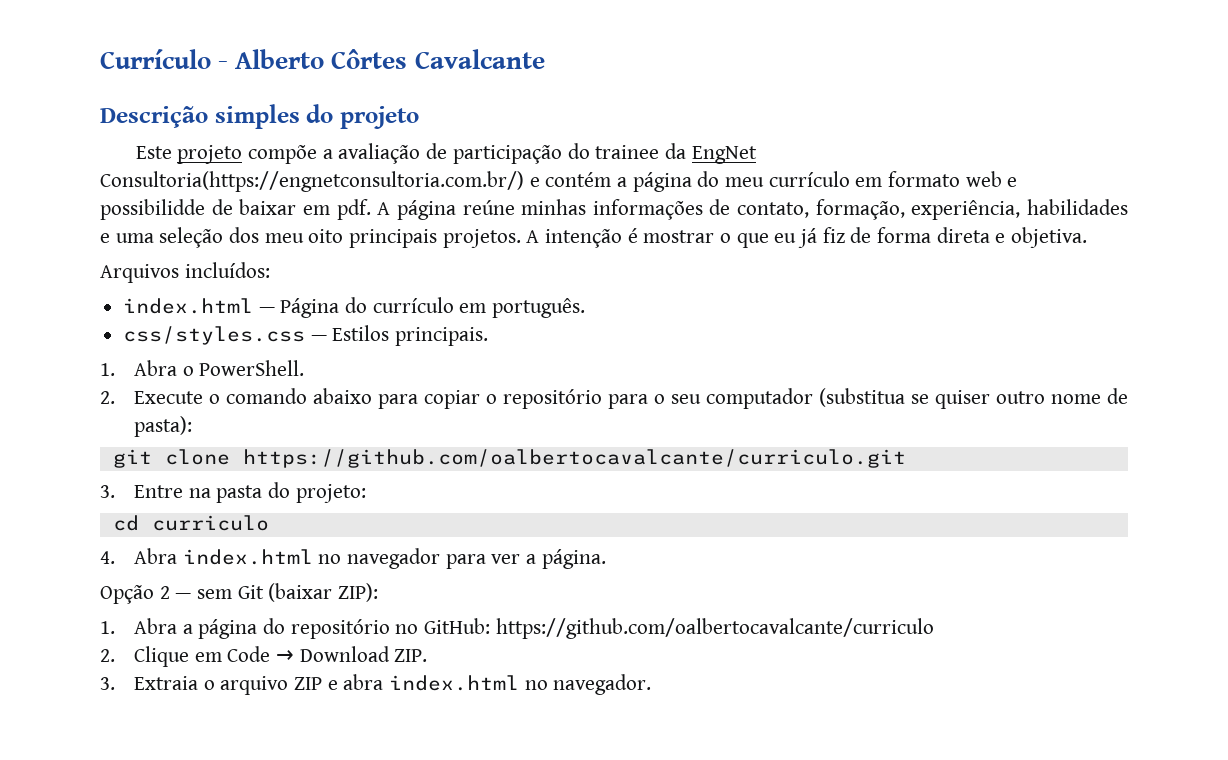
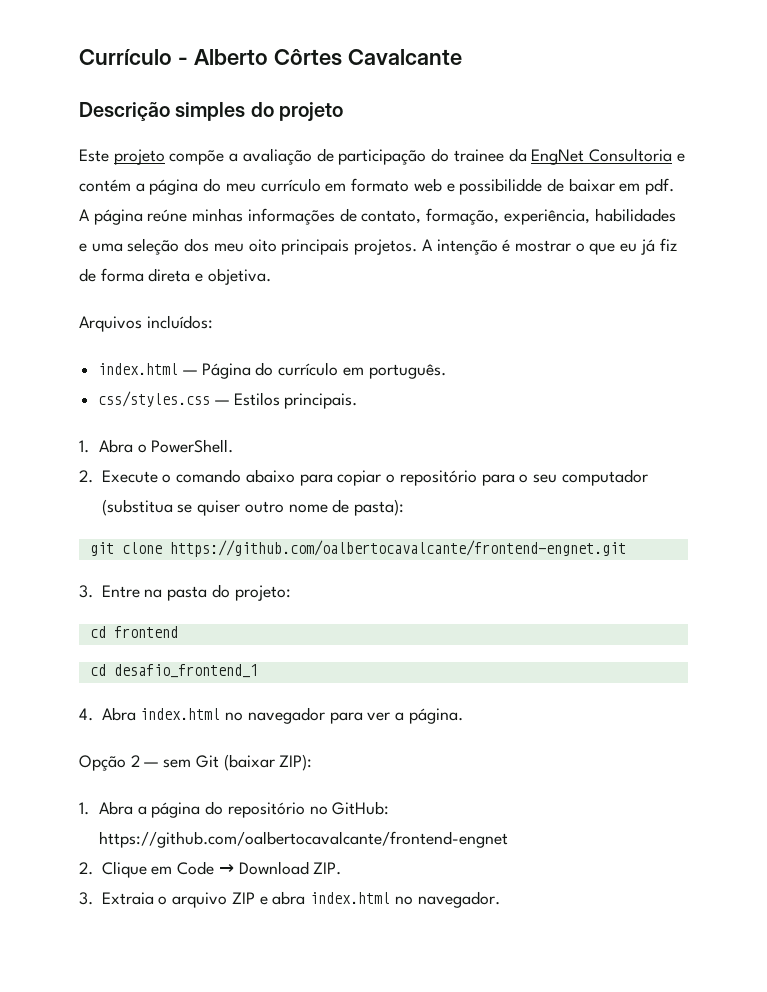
- Este projeto compõe a avaliação de participação do trainee da EngNet Consultoria(https://engnetconsultoria.com.br/) e contém a página do meu currículo em formato web e possibilidde de baixar em pdf.
+ Este projeto compõe a avaliação de participação do trainee da EngNet Consultoria e contém a página do meu currículo em formato web e possibilidde de baixar em pdf.
- git clone https://github.com/oalbertocavalcante/curriculo.git
+ git clone https://github.com/oalbertocavalcante/frontend-engnet.git
- cd curriculo
+ cd frontend
+ cd desafio_frontend_1
- 1. Abra a página do repositório no GitHub: https://github.com/oalbertocavalcante/curriculo
+ 1. Abra a página do repositório no GitHub: https://github.com/oalbertocavalcante/frontend-engnet

